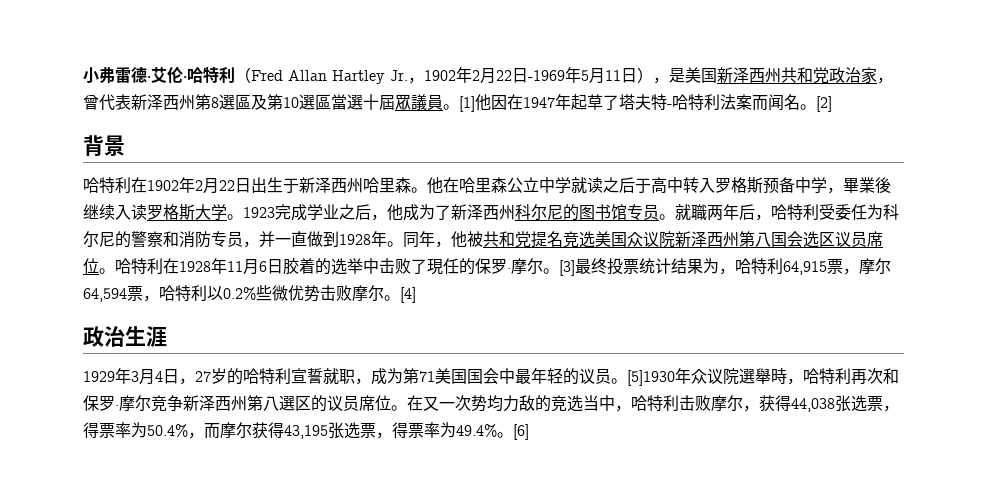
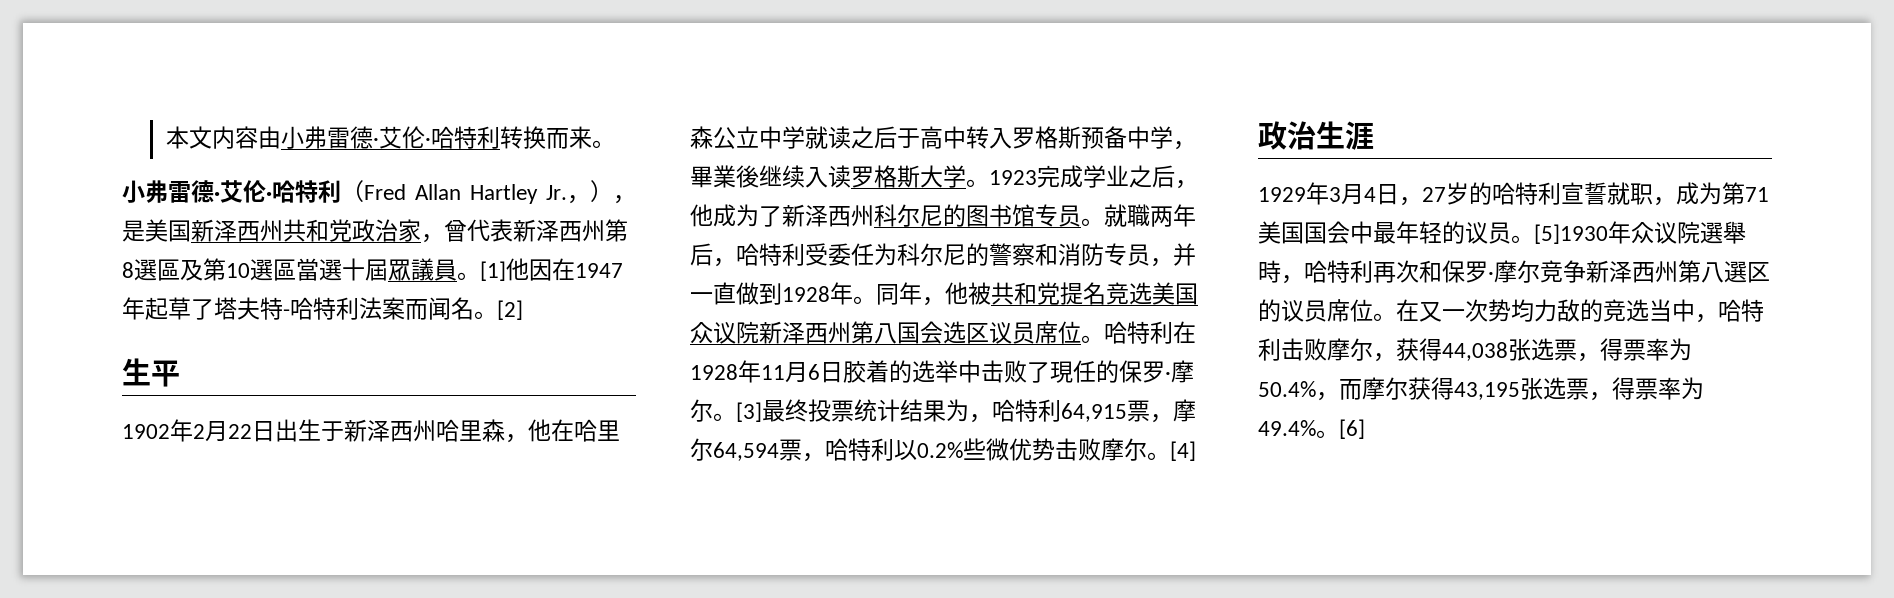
+ 本文内容由小弗雷德·艾伦·哈特利转换而来。
- 小弗雷德·艾伦·哈特利（Fred Allan Hartley Jr.，1902年2月22日-1969年5月11日），是美国新泽西州共和党政治家，曾代表新泽西州第8選區及第10選區當選十屆眾議員。
+ 小弗雷德·艾伦·哈特利（Fred Allan Hartley Jr.，），是美国新泽西州共和党政治家，曾代表新泽西州第8選區及第10選區當選十屆眾議員。
- 背景
- 哈特利在1902年2月22日出生于新泽西州哈里森。他在哈里森公立中学就读之后于高中转入罗格斯预备中学，畢業後继续入读罗格斯大学。
+ 生平
+ 1902年2月22日出生于新泽西州哈里森，他在哈里森公立中学就读之后于高中转入罗格斯预备中学，畢業後继续入读罗格斯大学。

